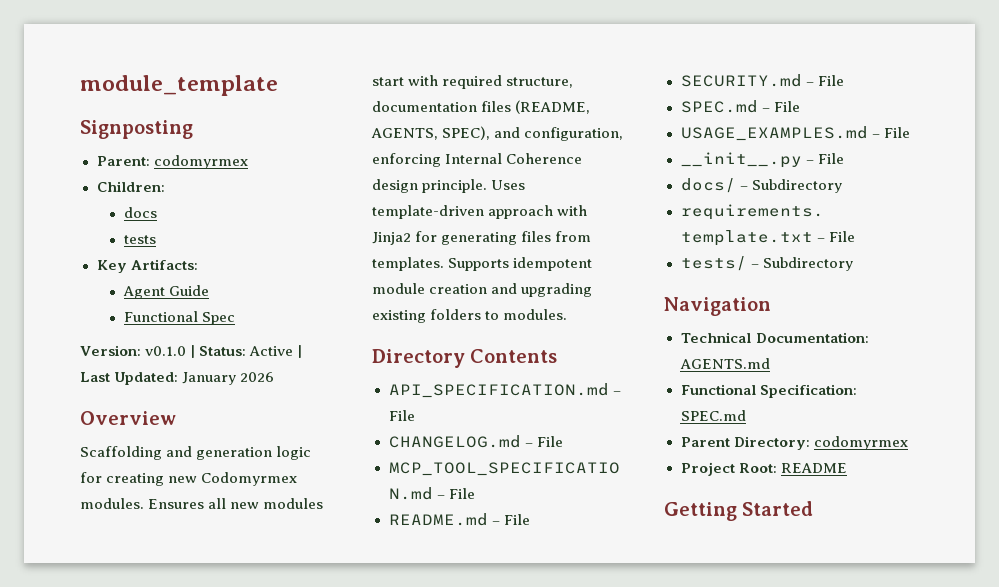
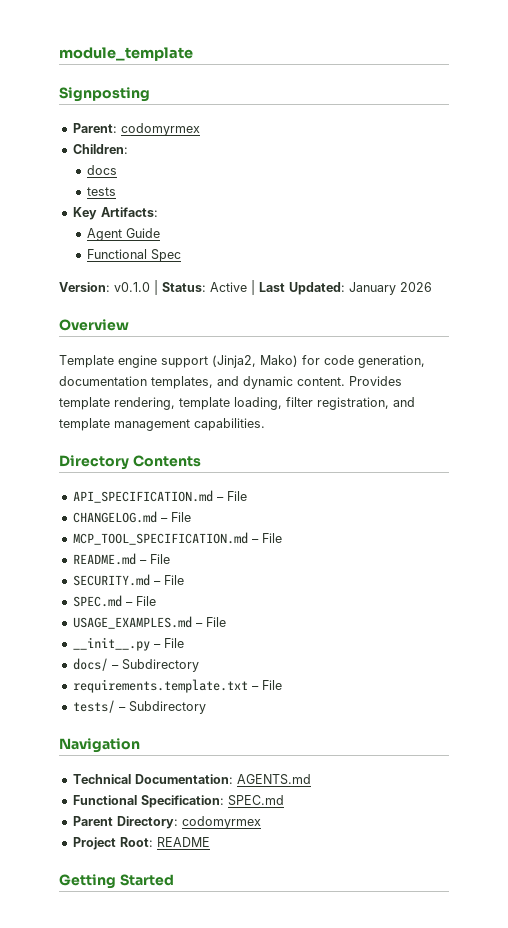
- Scaffolding and generation logic for creating new Codomyrmex modules. Ensures all new modules start with required structure, documentation files (README, AGENTS, SPEC), and configuration, enforcing Internal Coherence design principle. Uses template-driven approach with Jinja2 for generating files from templates. Supports idempotent module creation and upgrading existing folders to modules.
+ Template engine support (Jinja2, Mako) for code generation, documentation templates, and dynamic content. Provides template rendering, template loading, filter registration, and template management capabilities.

